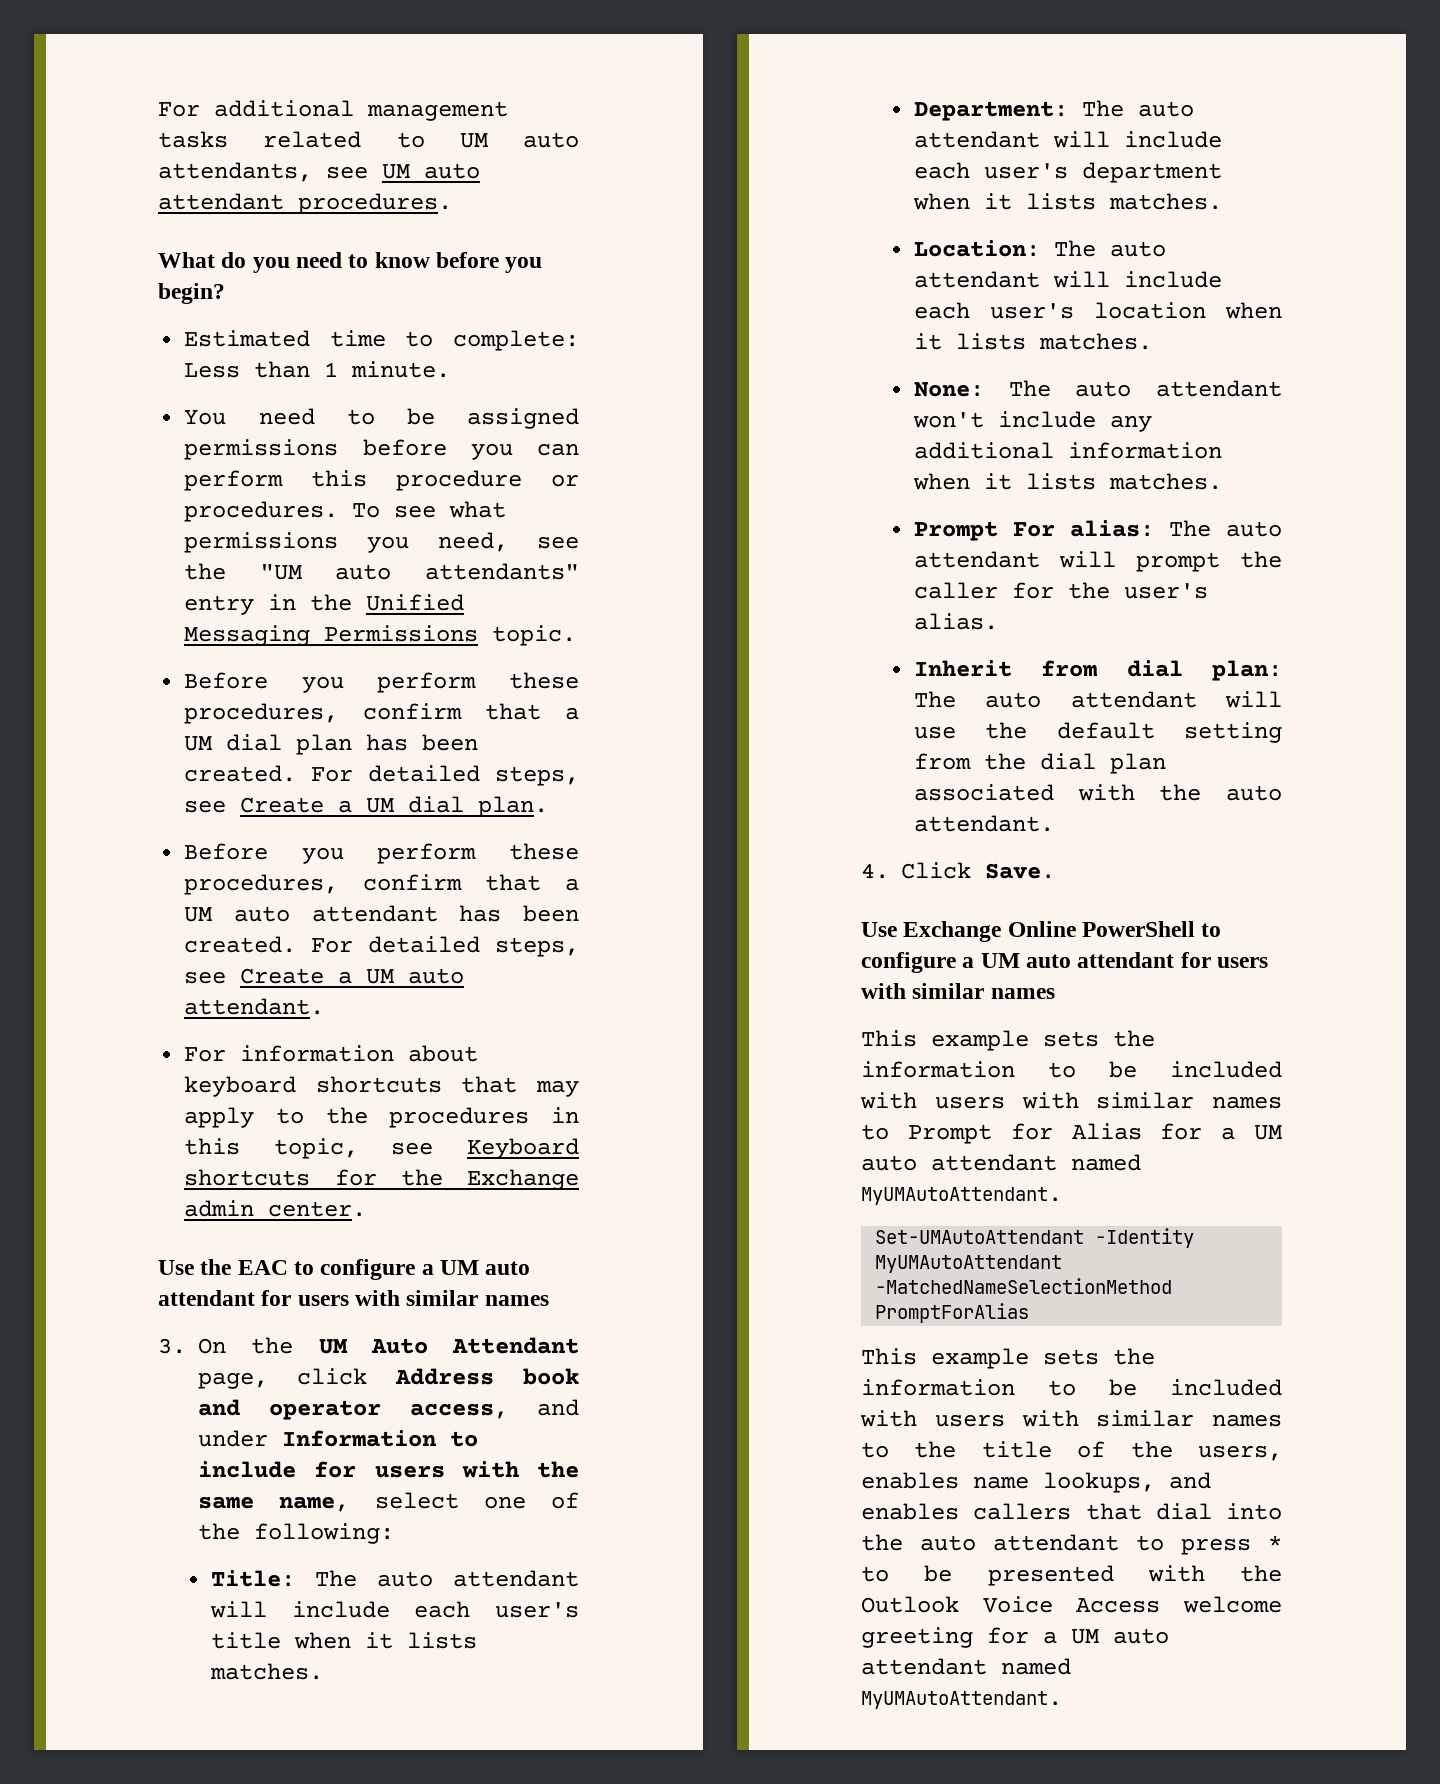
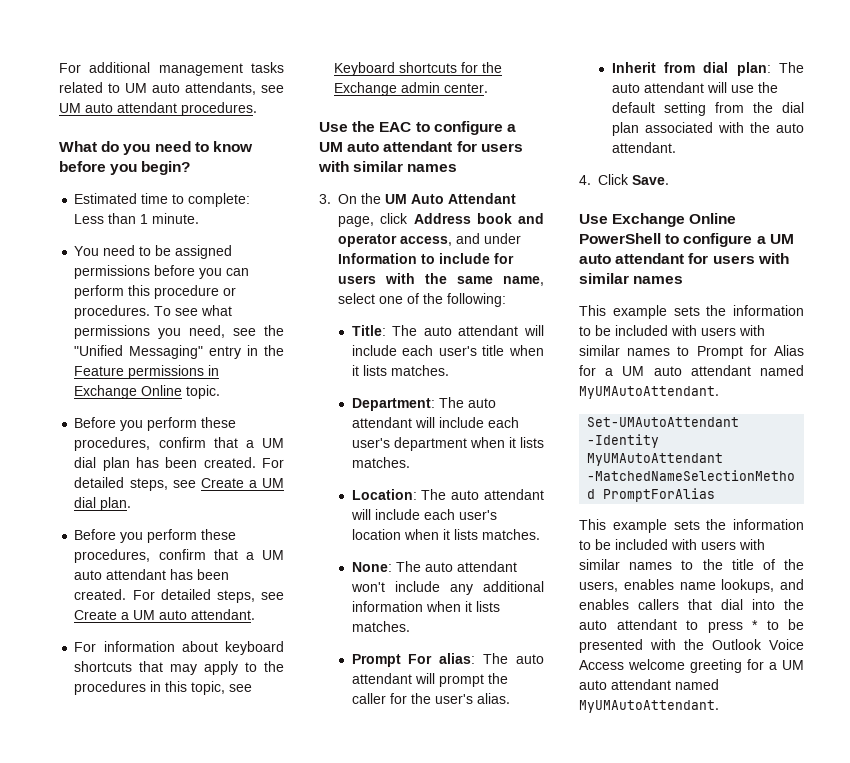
- To see what permissions you need, see the "UM auto attendants" entry in the Unified Messaging Permissions topic.
+ To see what permissions you need, see the "Unified Messaging" entry in the Feature permissions in Exchange Online topic.

